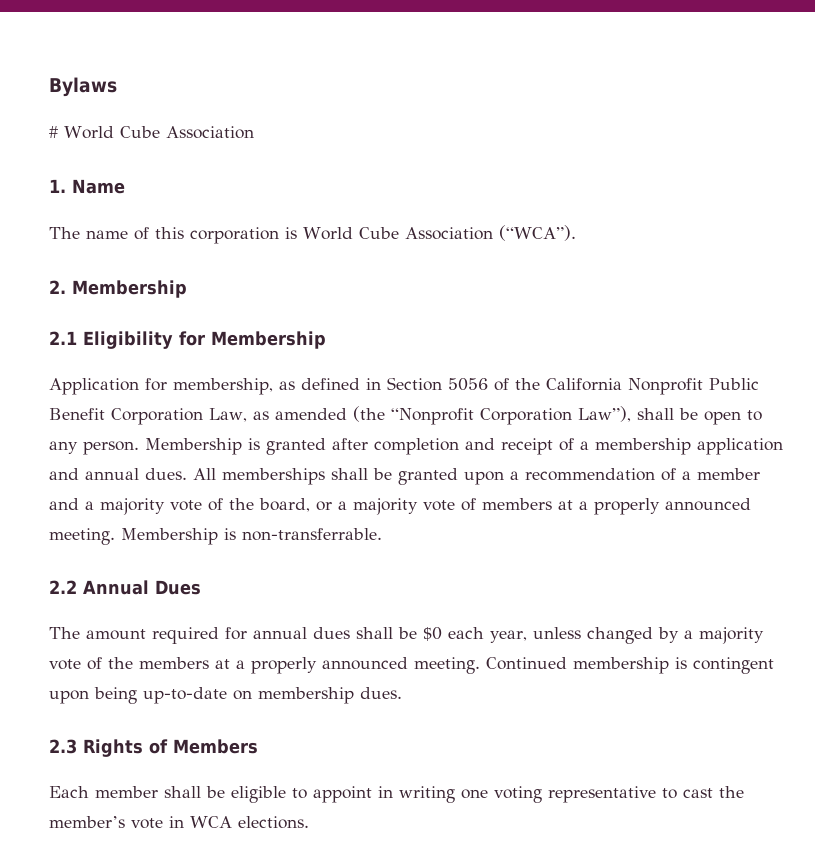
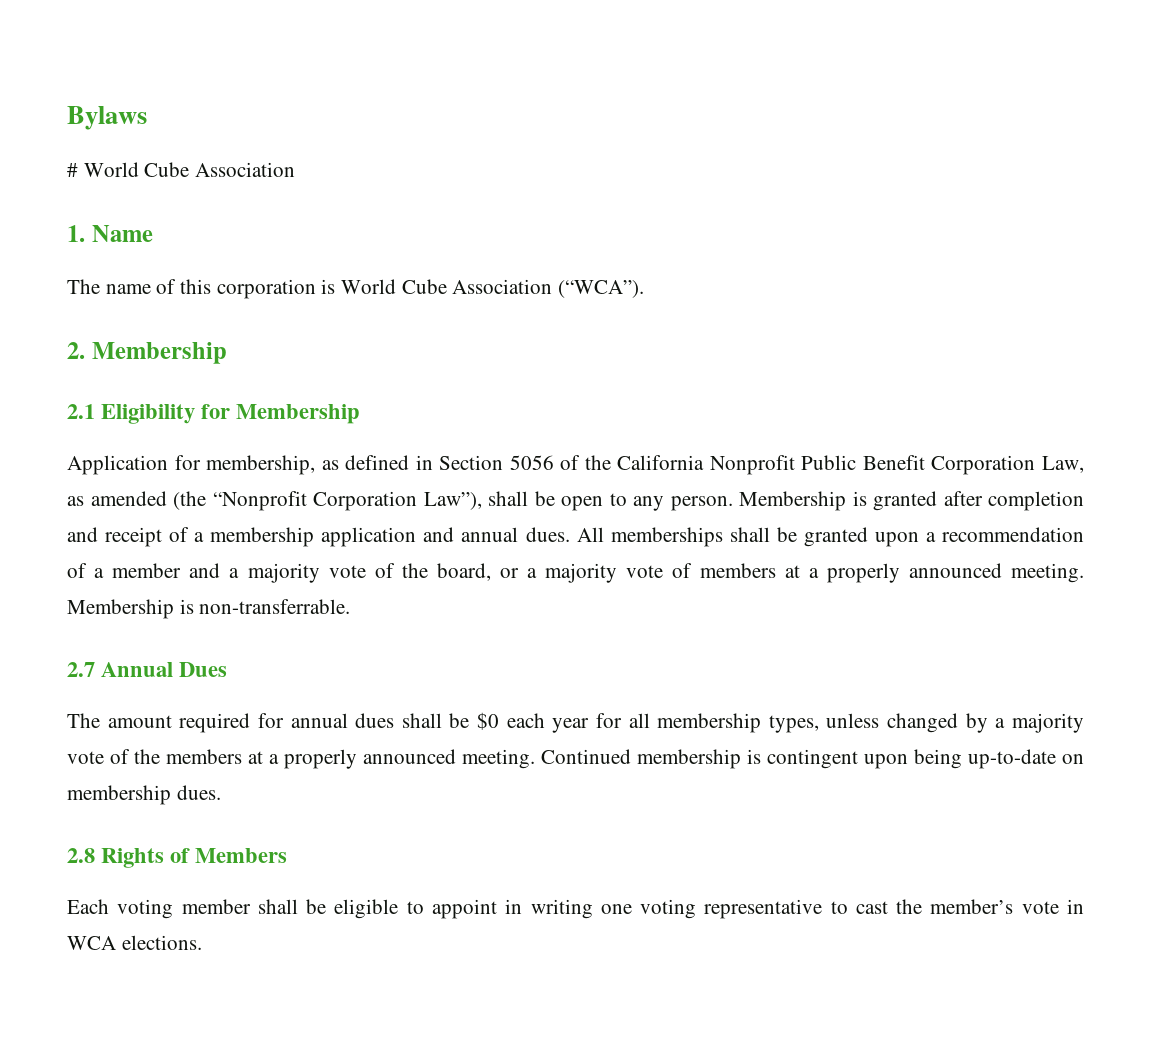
- 2.2 Annual Dues
+ 2.7 Annual Dues
- The amount required for annual dues shall be $0 each year, unless changed by a majority vote of the members at a properly announced meeting.
+ The amount required for annual dues shall be $0 each year for all membership types, unless changed by a majority vote of the members at a properly announced meeting.
- 2.3 Rights of Members
+ 2.8 Rights of Members
- Each member shall be eligible to appoint in writing one voting representative to cast the member’s vote in WCA elections.
+ Each voting member shall be eligible to appoint in writing one voting representative to cast the member’s vote in WCA elections.

